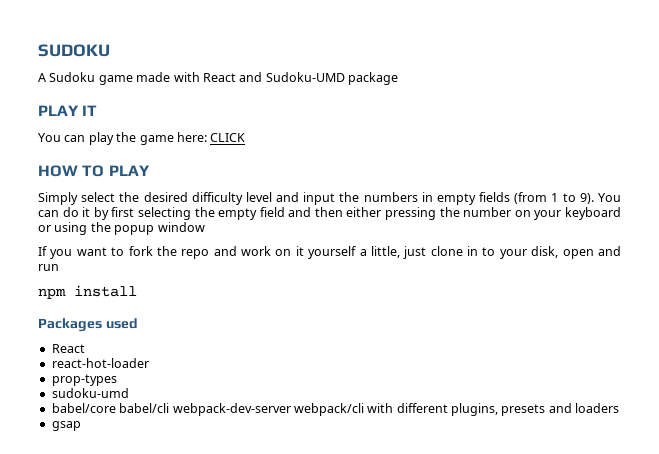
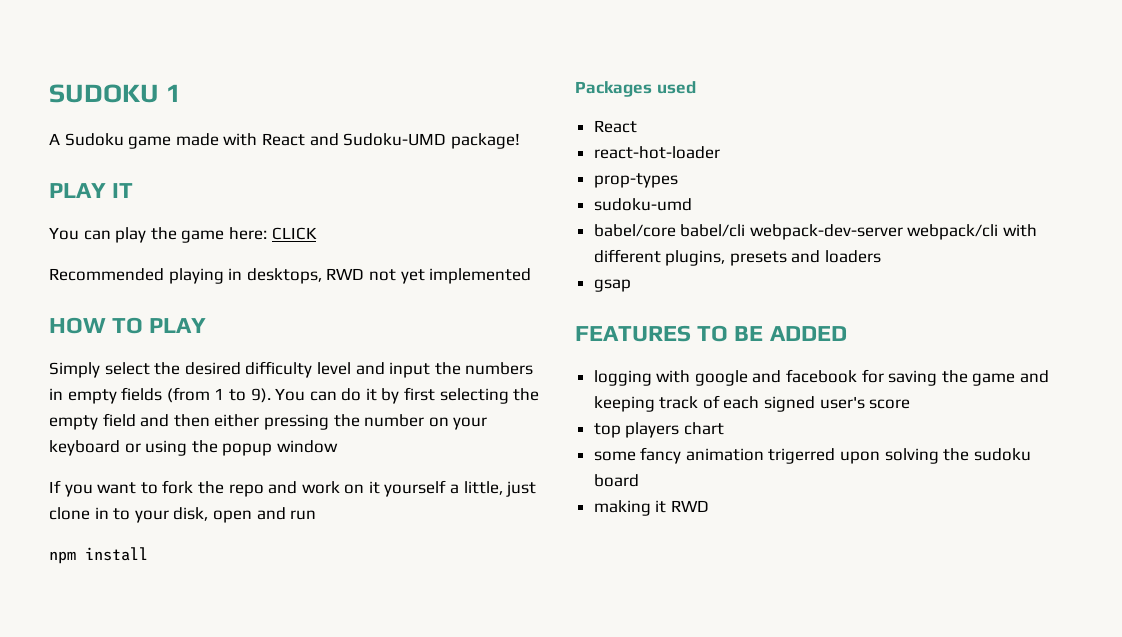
- SUDOKU
+ SUDOKU 1
- A Sudoku game made with React and Sudoku-UMD package
+ A Sudoku game made with React and Sudoku-UMD package!
+ Recommended playing in desktops, RWD not yet implemented
+ FEATURES TO BE ADDED
+ logging with google and facebook for saving the game and keeping track of each signed user's score
+ top players chart
+ some fancy animation trigerred upon solving the sudoku board
+ making it RWD

